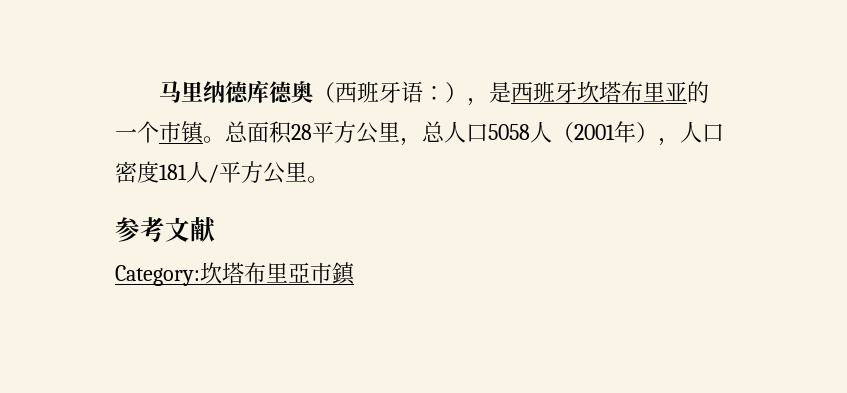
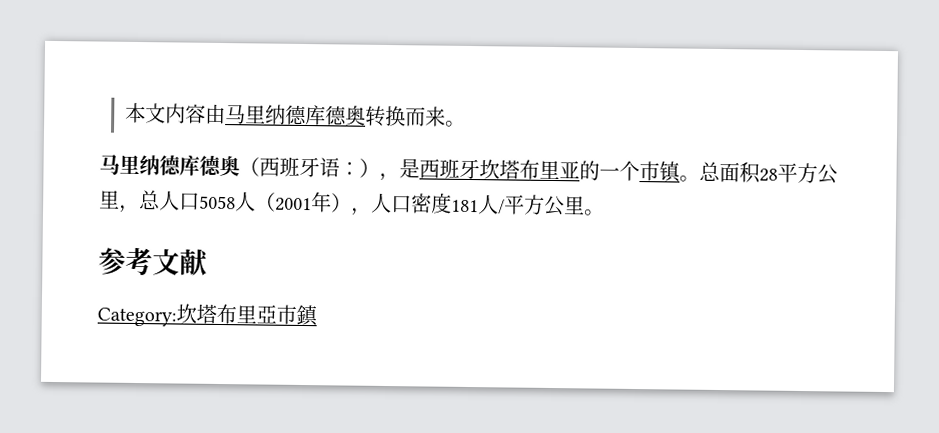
+ 本文内容由马里纳德库德奥转换而来。

